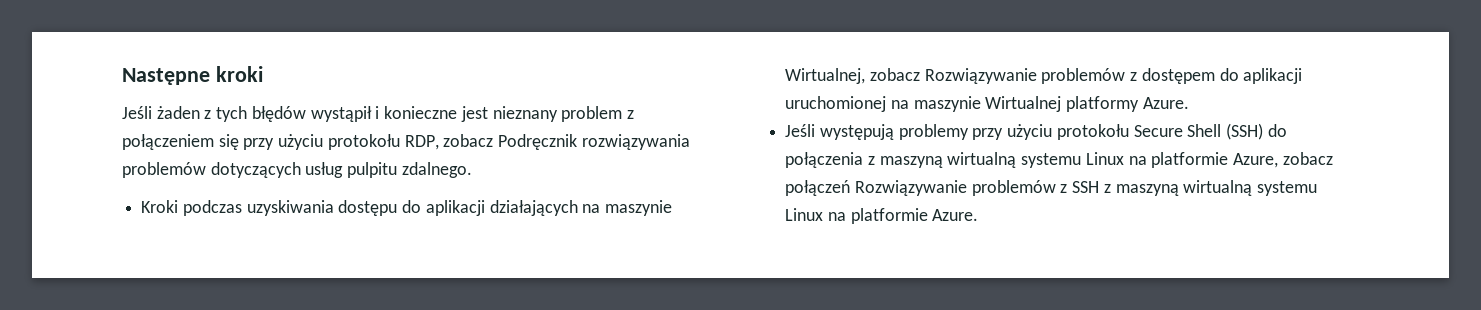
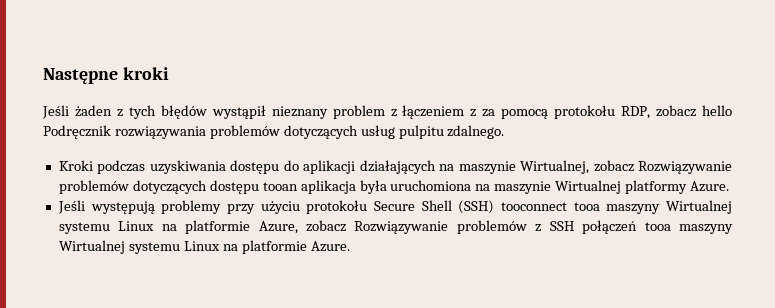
- Jeśli żaden z tych błędów wystąpił i konieczne jest nieznany problem z połączeniem się przy użyciu protokołu RDP, zobacz Podręcznik rozwiązywania problemów dotyczących usług pulpitu zdalnego.
+ Jeśli żaden z tych błędów wystąpił nieznany problem z łączeniem z za pomocą protokołu RDP, zobacz hello Podręcznik rozwiązywania problemów dotyczących usług pulpitu zdalnego.
- Kroki podczas uzyskiwania dostępu do aplikacji działających na maszynie Wirtualnej, zobacz Rozwiązywanie problemów z dostępem do aplikacji uruchomionej na maszynie Wirtualnej platformy Azure.
+ Kroki podczas uzyskiwania dostępu do aplikacji działających na maszynie Wirtualnej, zobacz Rozwiązywanie problemów dotyczących dostępu tooan aplikacja była uruchomiona na maszynie Wirtualnej platformy Azure.
- Jeśli występują problemy przy użyciu protokołu Secure Shell (SSH) do połączenia z maszyną wirtualną systemu Linux na platformie Azure, zobacz połączeń Rozwiązywanie problemów z SSH z maszyną wirtualną systemu Linux na platformie Azure.
+ Jeśli występują problemy przy użyciu protokołu Secure Shell (SSH) tooconnect tooa maszyny Wirtualnej systemu Linux na platformie Azure, zobacz Rozwiązywanie problemów z SSH połączeń tooa maszyny Wirtualnej systemu Linux na platformie Azure.

